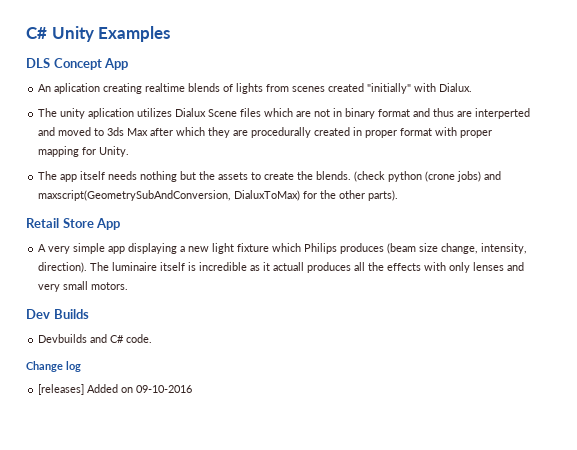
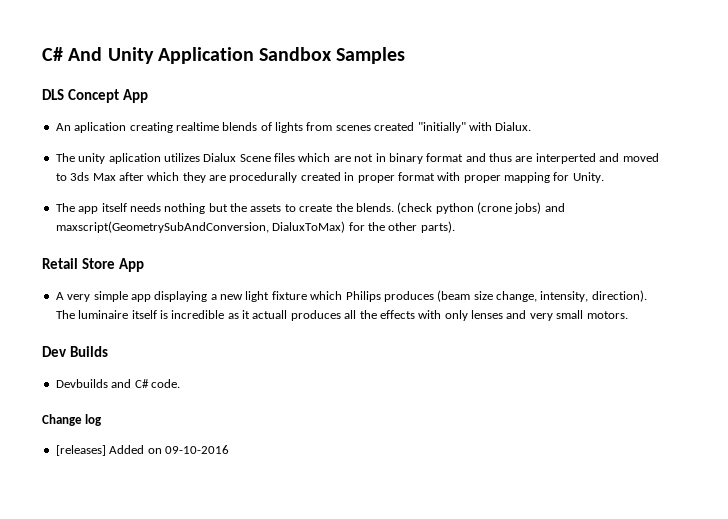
- C# Unity Examples
+ C# And Unity Application Sandbox Samples

